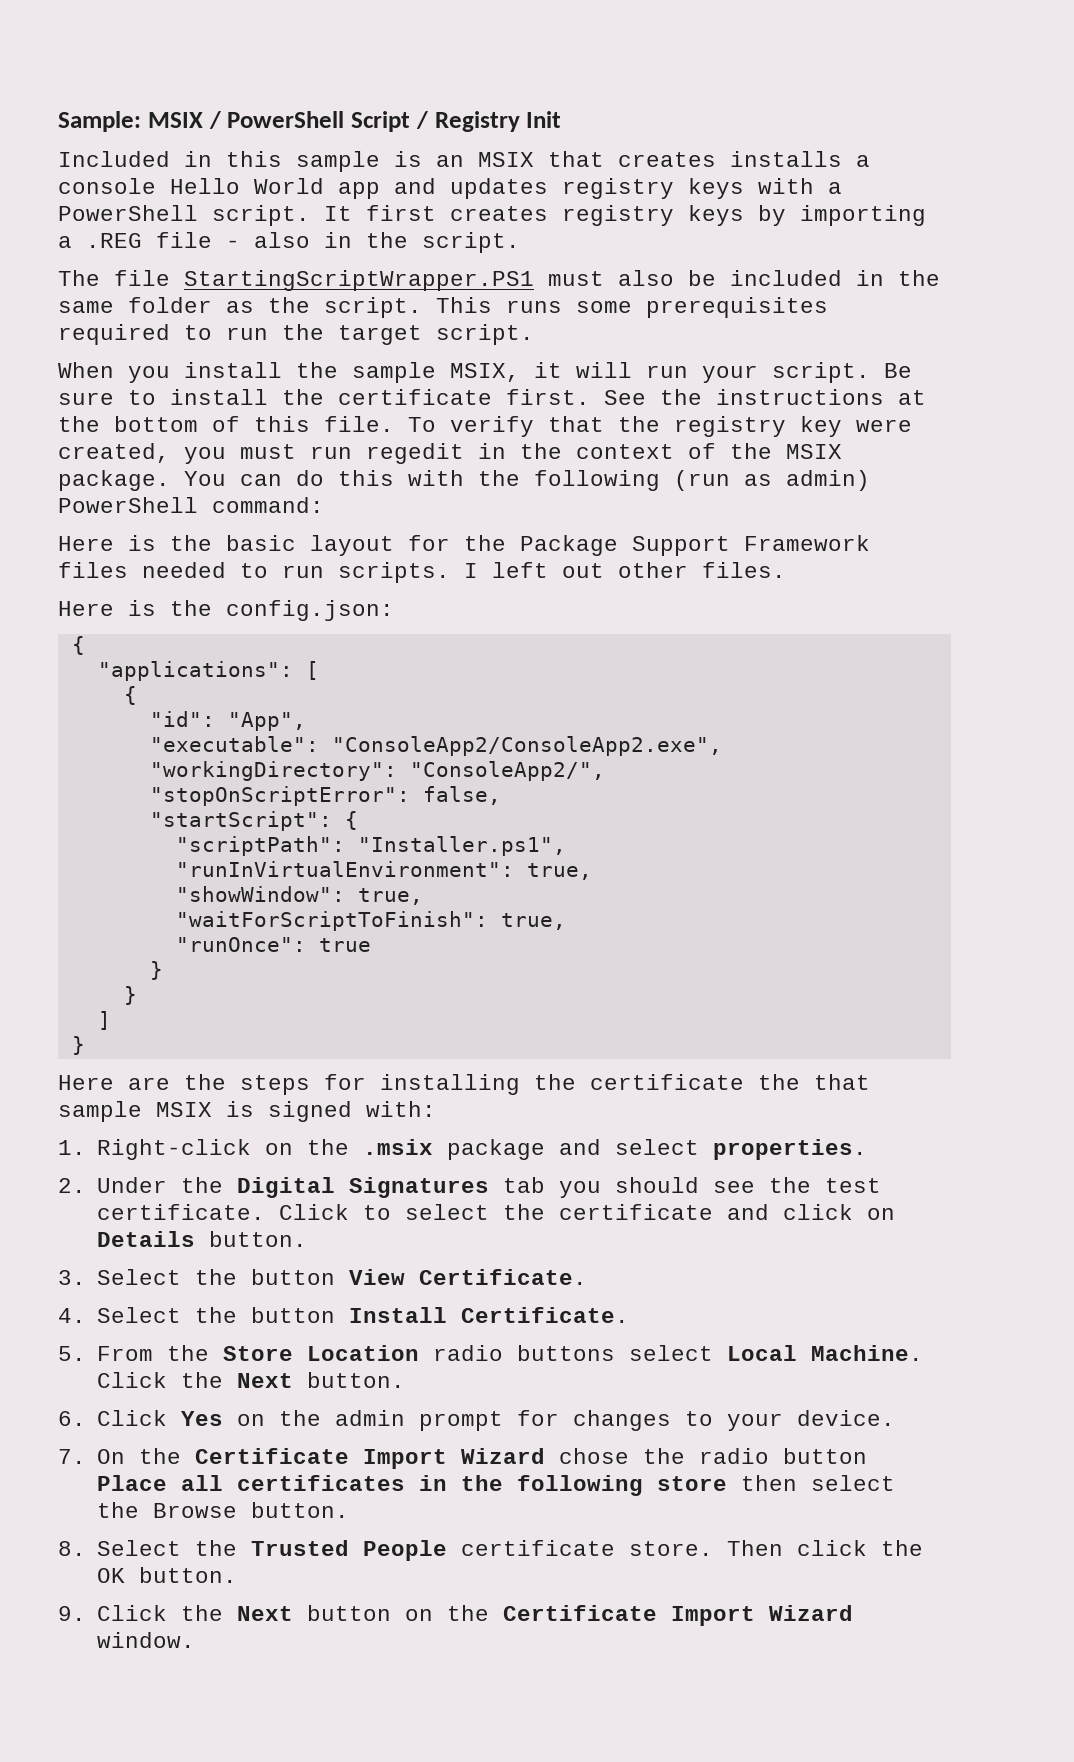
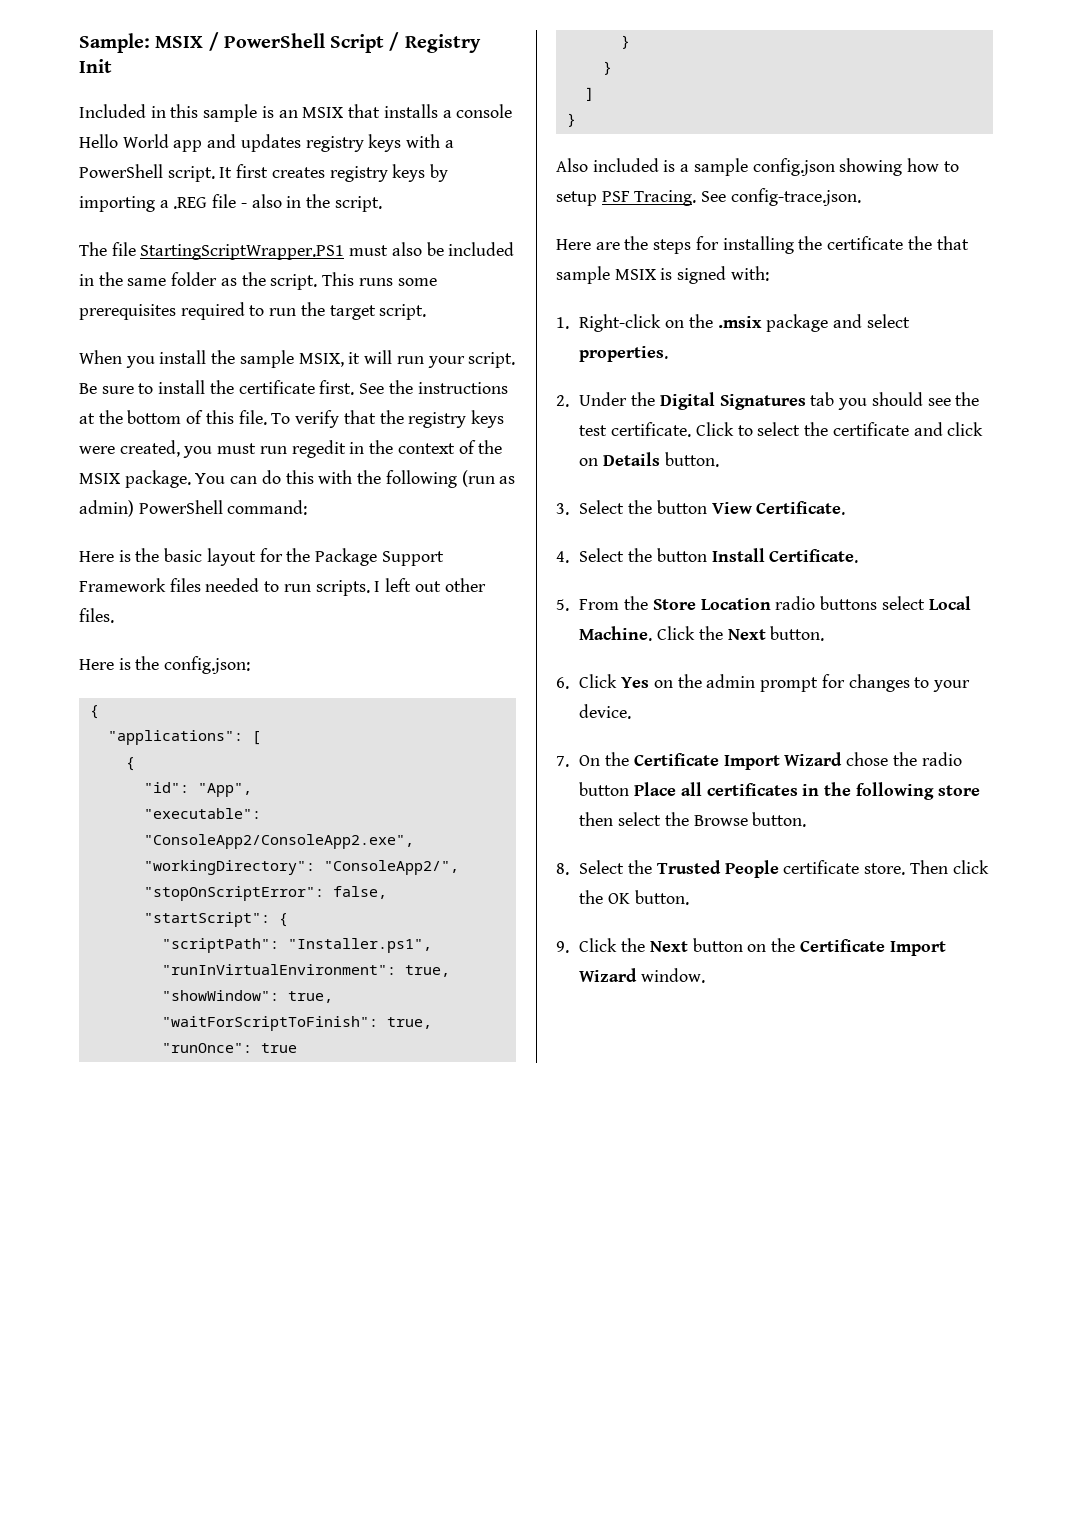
- Included in this sample is an MSIX that creates installs a console Hello World app and updates registry keys with a PowerShell script.
+ Included in this sample is an MSIX that installs a console Hello World app and updates registry keys with a PowerShell script.
- To verify that the registry key were created, you must run regedit in the context of the MSIX package.
+ To verify that the registry keys were created, you must run regedit in the context of the MSIX package.
+ Also included is a sample config.json showing how to setup PSF Tracing. See config-trace.json.

